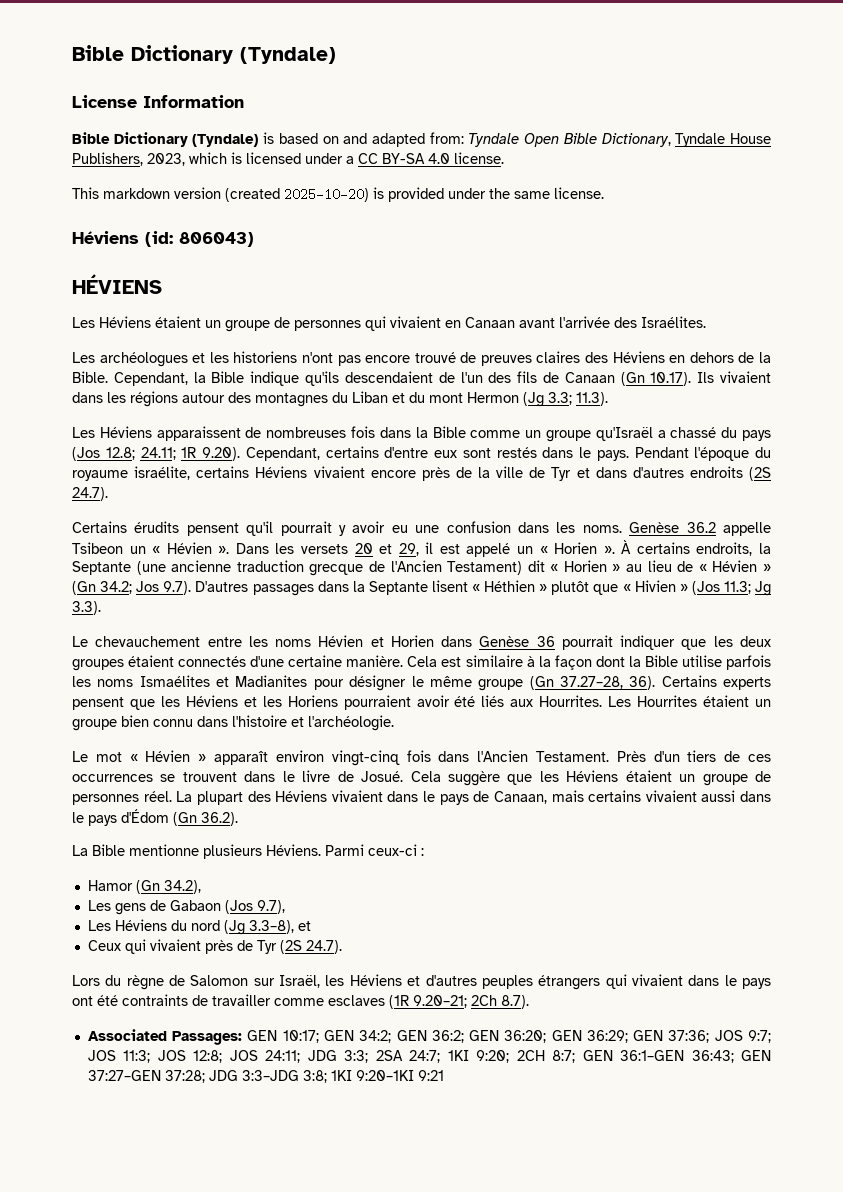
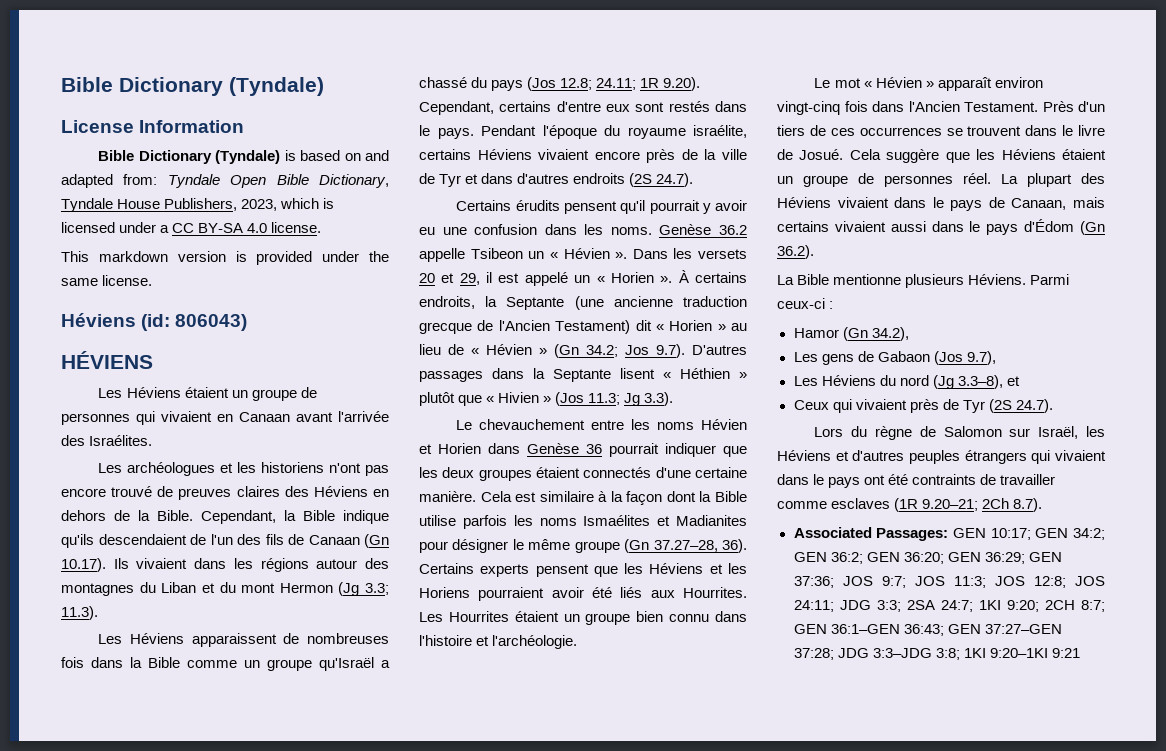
- This markdown version (created 2025-10-20) is provided under the same license.
+ This markdown version is provided under the same license.

